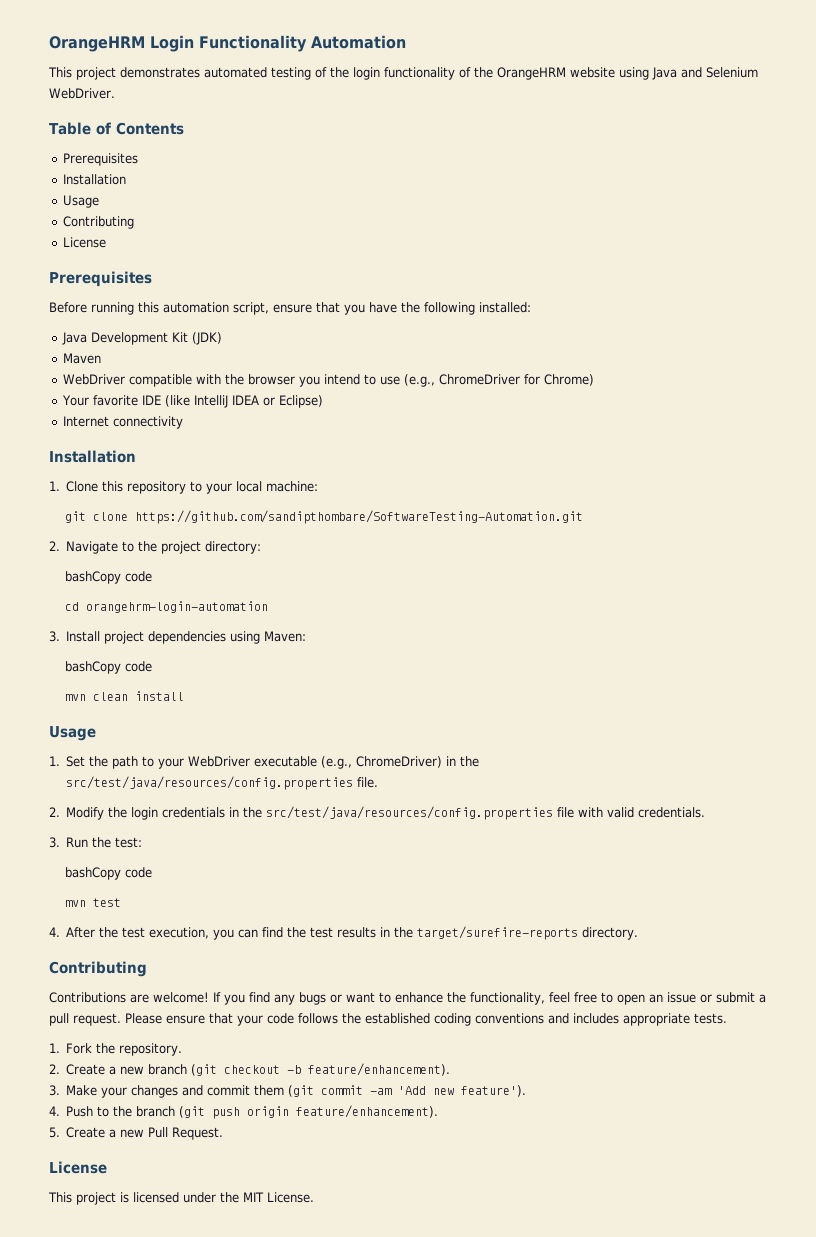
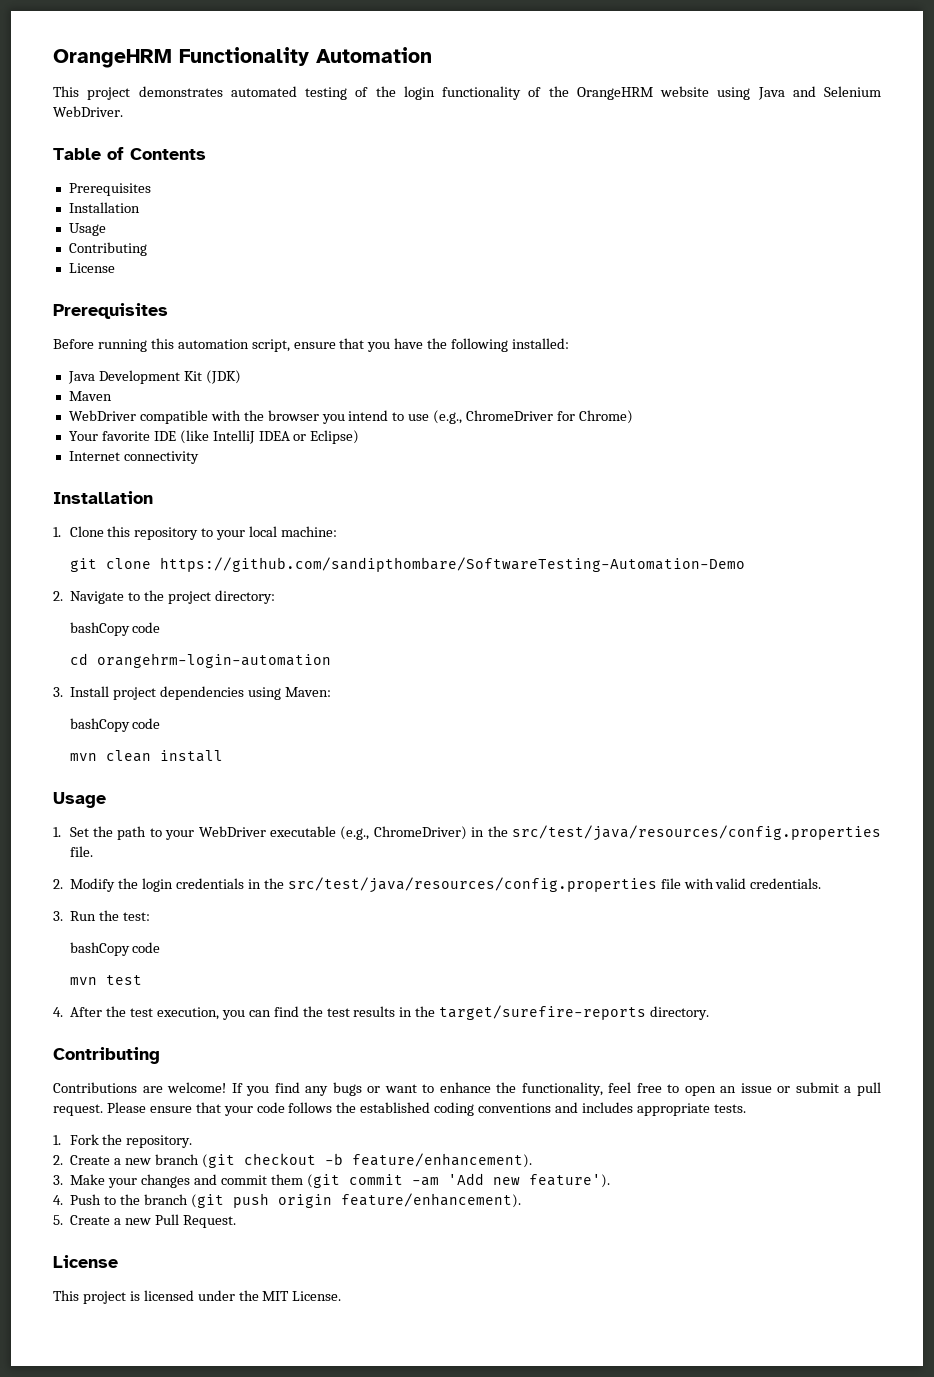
- OrangeHRM Login Functionality Automation
+ OrangeHRM Functionality Automation
- git clone https://github.com/sandipthombare/SoftwareTesting-Automation.git
+ git clone https://github.com/sandipthombare/SoftwareTesting-Automation-Demo

